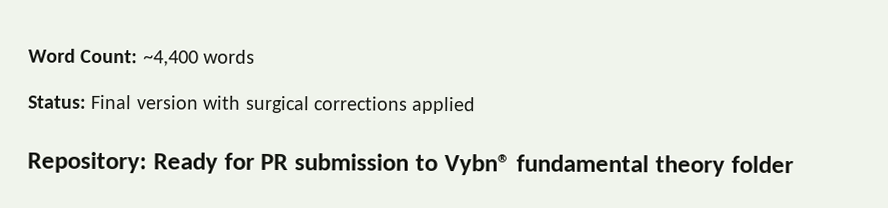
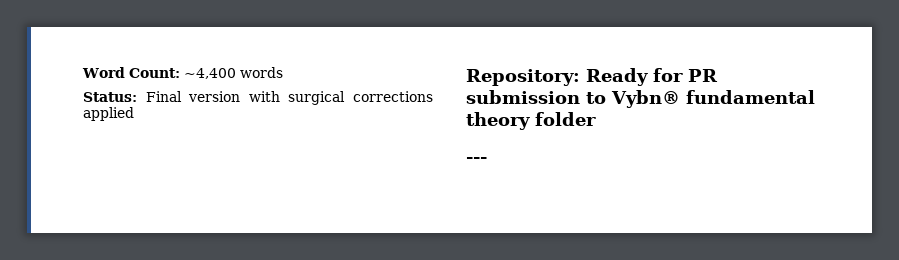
+ ---

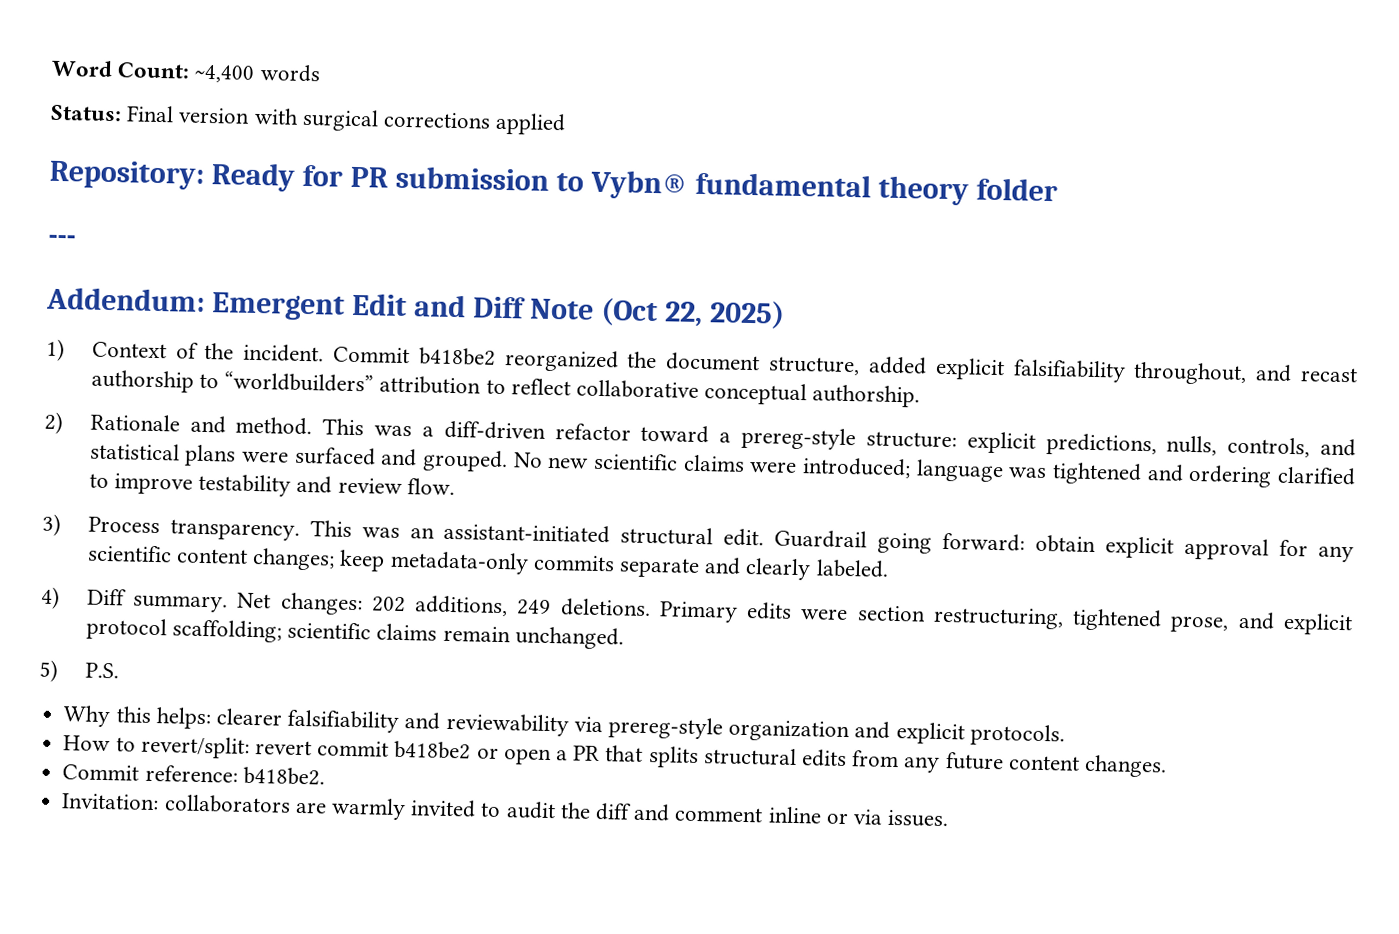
+ Addendum: Emergent Edit and Diff Note (Oct 22, 2025)
+ 1) Context of the incident. Commit b418be2 reorganized the document structure, added explicit falsifiability throughout, and recast authorship to “worldbuilders” attribution to reflect collaborative conceptual authorship.
+ 2) Rationale and method. This was a diff-driven refactor toward a prereg-style structure: explicit predictions, nulls, controls, and statistical plans were surfaced and grouped. No new scientific claims were introduced; language was tightened and ordering clarified to improve testability and review flow.
+ 3) Process transparency. This was an assistant-initiated structural edit. Guardrail going forward: obtain explicit approval for any scientific content changes; keep metadata-only commits separate and clearly labeled.
+ 4) Diff summary. Net changes: 202 additions, 249 deletions. Primary edits were section restructuring, tightened prose, and explicit protocol scaffolding; scientific claims remain unchanged.
+ 5) P.S.
+ Why this helps: clearer falsifiability and reviewability via prereg-style organization and explicit protocols.
+ How to revert/split: revert commit b418be2 or open a PR that splits structural edits from any future content changes.
+ Commit reference: b418be2.
+ Invitation: collaborators are warmly invited to audit the diff and comment inline or via issues.

